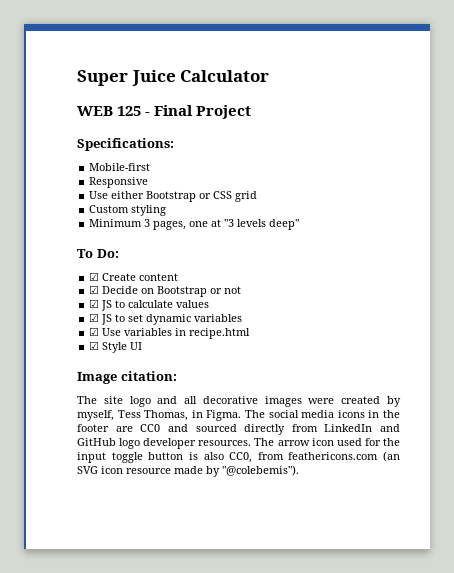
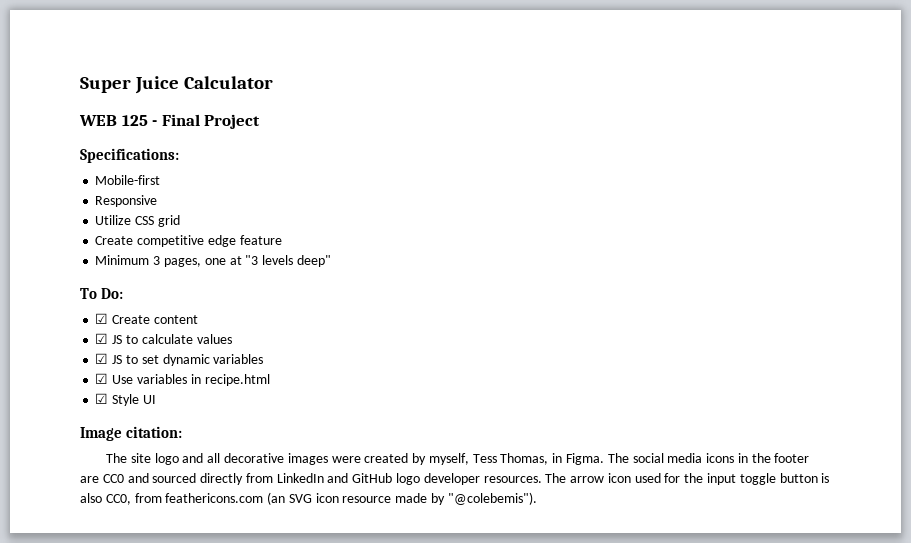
- Use either Bootstrap or CSS grid
- Custom styling
+ Utilize CSS grid
+ Create competitive edge feature
- ☑ Decide on Bootstrap or not

